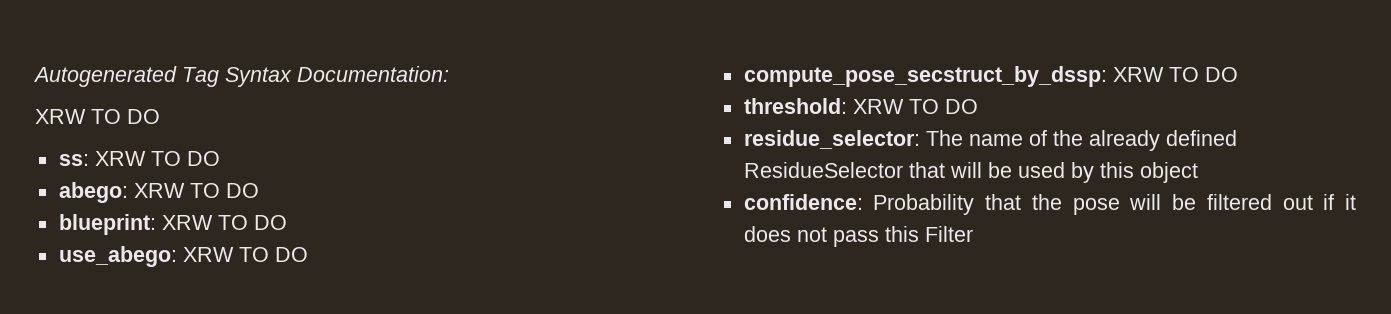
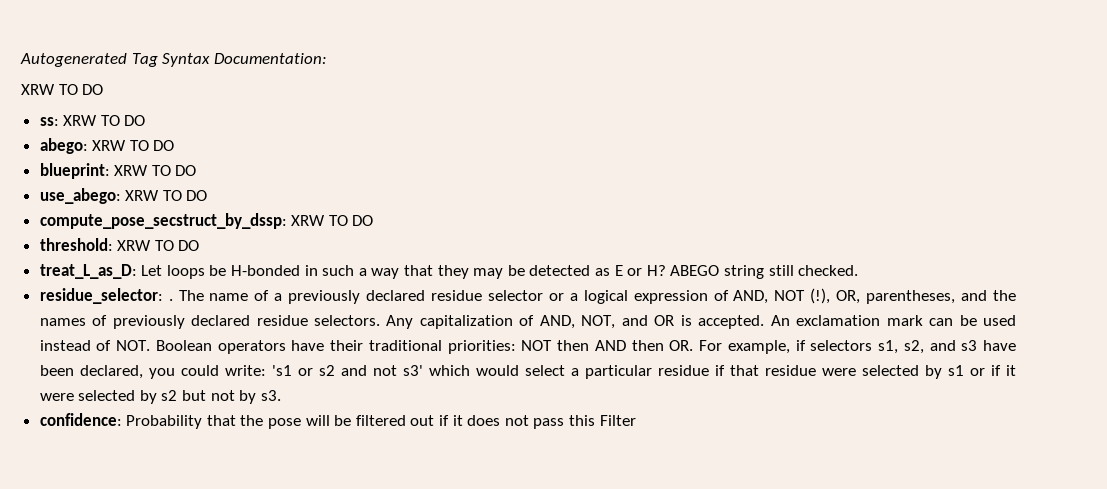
+ treat_L_as_D: Let loops be H-bonded in such a way that they may be detected as E or H? ABEGO string still checked.
- residue_selector: The name of the already defined ResidueSelector that will be used by this object
+ residue_selector: . The name of a previously declared residue selector or a logical expression of AND, NOT (!), OR, parentheses, and the names of previously declared residue selectors. Any capitalization of AND, NOT, and OR is accepted. An exclamation mark can be used instead of NOT. Boolean operators have their traditional priorities: NOT then AND then OR. For example, if selectors s1, s2, and s3 have been declared, you could write: 's1 or s2 and not s3' which would select a particular residue if that residue were selected by s1 or if it were selected by s2 but not by s3.

